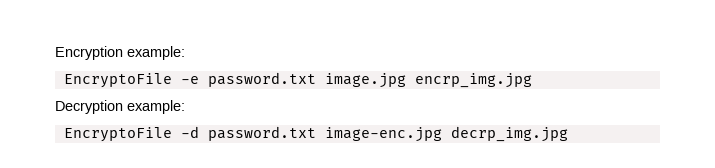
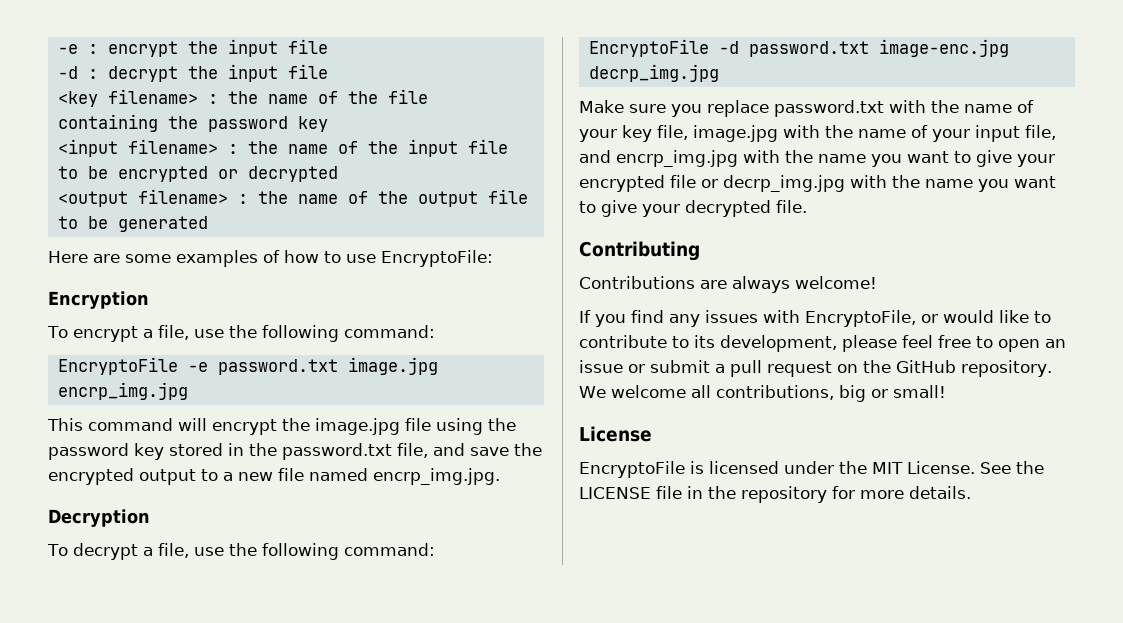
- Encryption example:
+ -e : encrypt the input file
+ -d : decrypt the input file
+ <key filename> : the name of the file containing the password key
+ <input filename> : the name of the input file to be encrypted or decrypted
+ <output filename> : the name of the output file to be generated
+ Here are some examples of how to use EncryptoFile:
+ Encryption
+ To encrypt a file, use the following command:
- Decryption example:
+ This command will encrypt the image.jpg file using the password key stored in the password.txt file, and save the encrypted output to a new file named encrp_img.jpg.
+ Decryption
+ To decrypt a file, use the following command:
+ Make sure you replace password.txt with the name of your key file, image.jpg with the name of your input file, and encrp_img.jpg with the name you want to give your encrypted file or decrp_img.jpg with the name you want to give your decrypted file.
+ Contributing
+ Contributions are always welcome!
+ If you find any issues with EncryptoFile, or would like to contribute to its development, please feel free to open an issue or submit a pull request on the GitHub repository. We welcome all contributions, big or small!
+ License
+ EncryptoFile is licensed under the MIT License. See the LICENSE file in the repository for more details.

